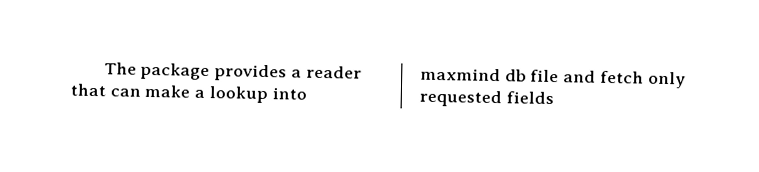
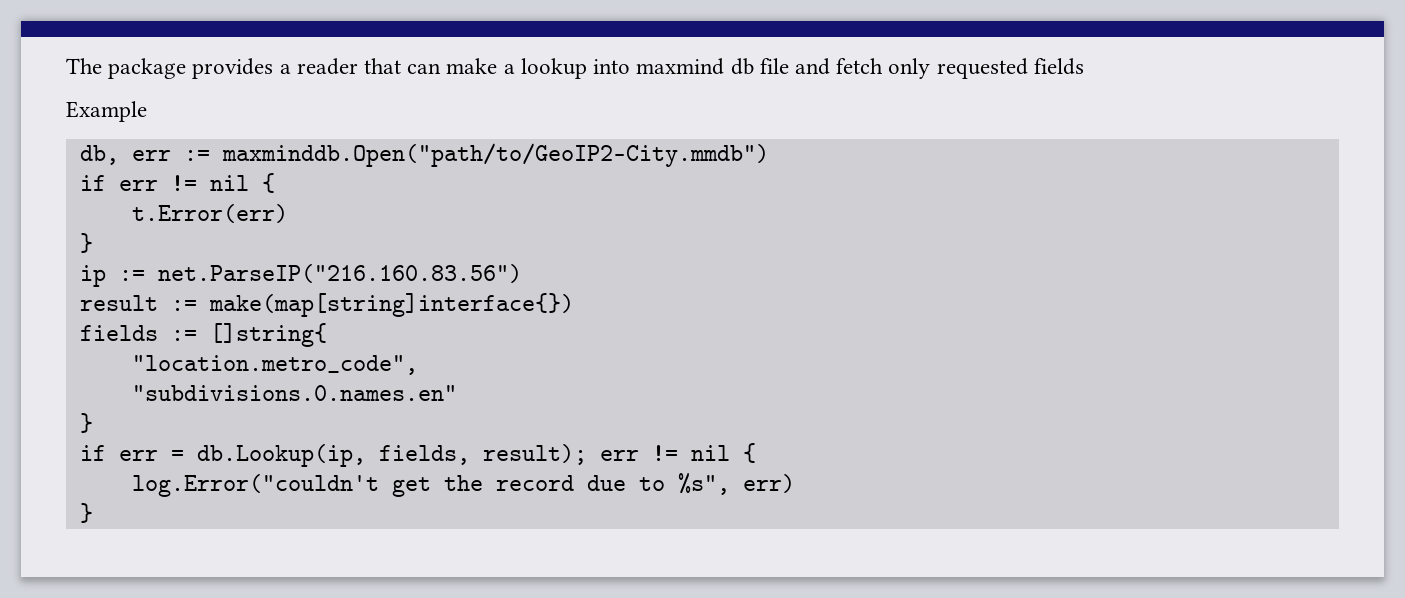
+ Example
+ db, err := maxminddb.Open("path/to/GeoIP2-City.mmdb")
+ if err != nil {
+ t.Error(err)
+ }
+ ip := net.ParseIP("216.160.83.56")
+ result := make(map[string]interface{})
+ fields := []string{
+ "location.metro_code",
+ "subdivisions.0.names.en"
+ }
+ if err = db.Lookup(ip, fields, result); err != nil {
+ log.Error("couldn't get the record due to %s", err)
+ }

